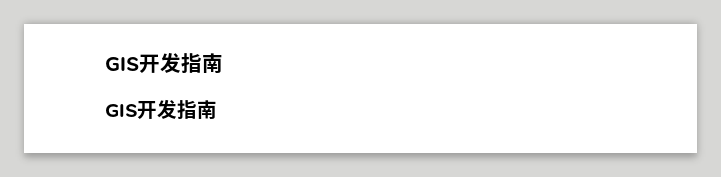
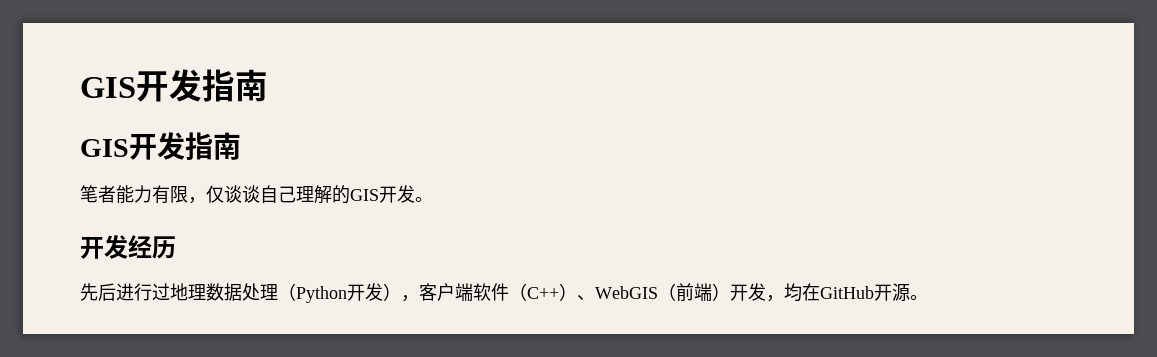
+ 笔者能力有限，仅谈谈自己理解的GIS开发。
+ 开发经历
+ 先后进行过地理数据处理（Python开发），客户端软件（C++）、WebGIS（前端）开发，均在GitHub开源。

